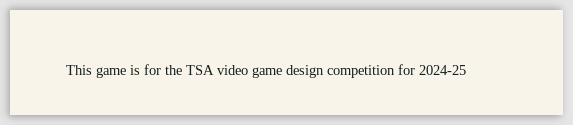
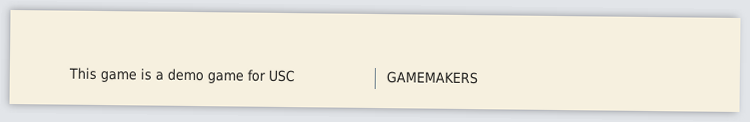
- This game is for the TSA video game design competition for 2024-25
+ This game is a demo game for USC GAMEMAKERS

